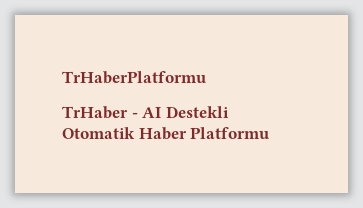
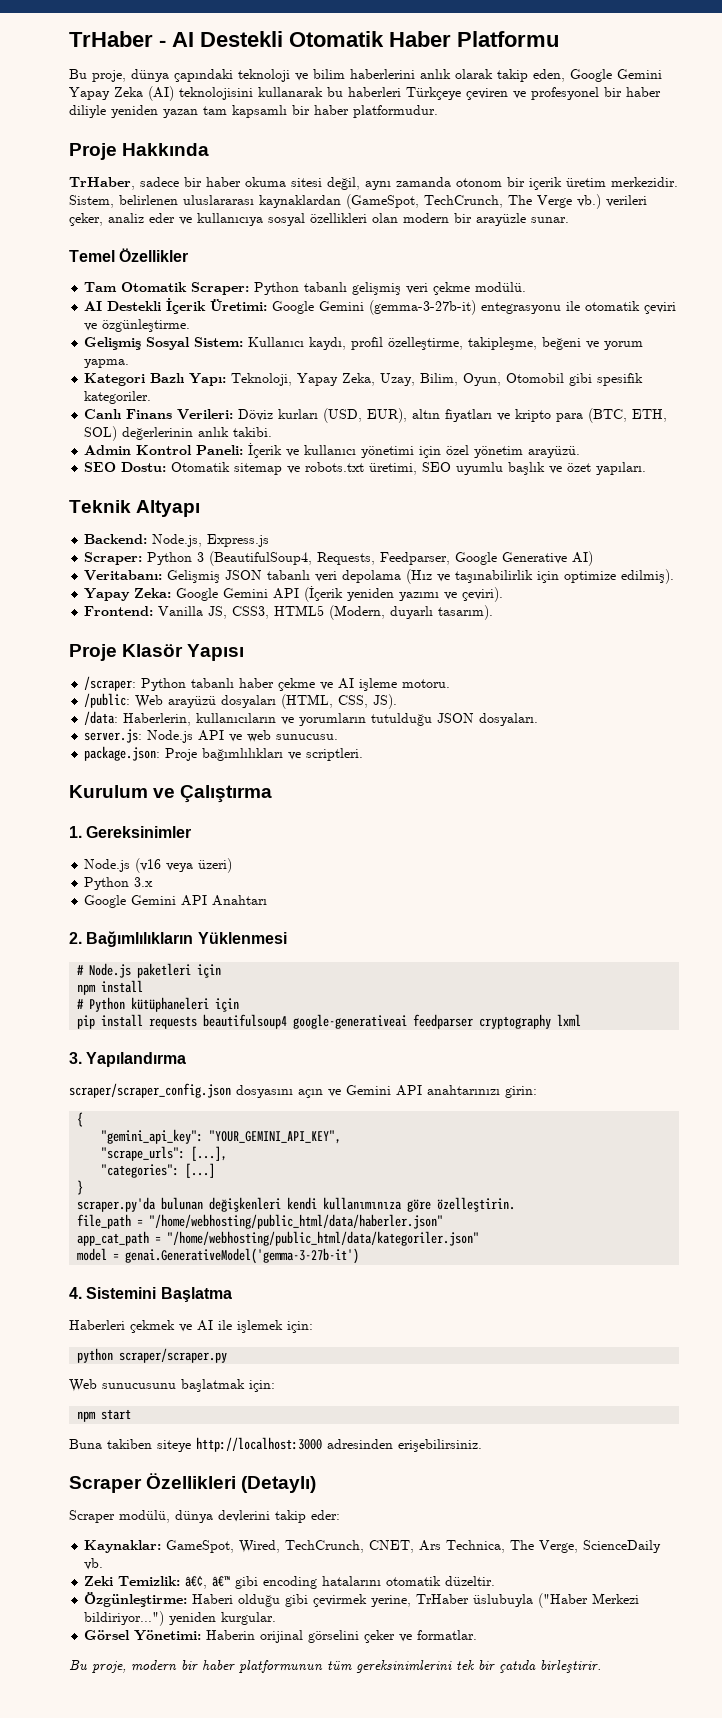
- TrHaberPlatformu
+ Bu proje, dünya çapındaki teknoloji ve bilim haberlerini anlık olarak takip eden, Google Gemini Yapay Zeka (AI) teknolojisini kullanarak bu haberleri Türkçeye çeviren ve profesyonel bir haber diliyle yeniden yazan tam kapsamlı bir haber platformudur.
+ Proje Hakkında
+ TrHaber, sadece bir haber okuma sitesi değil, aynı zamanda otonom bir içerik üretim merkezidir. Sistem, belirlenen uluslararası kaynaklardan (GameSpot, TechCrunch, The Verge vb.) verileri çeker, analiz eder ve kullanıcıya sosyal özellikleri olan modern bir arayüzle sunar.
+ Temel Özellikler
+ Tam Otomatik Scraper: Python tabanlı gelişmiş veri çekme modülü.
+ AI Destekli İçerik Üretimi: Google Gemini (gemma-3-27b-it) entegrasyonu ile otomatik çeviri ve özgünleştirme.
+ Gelişmiş Sosyal Sistem: Kullanıcı kaydı, profil özelleştirme, takipleşme, beğeni ve yorum yapma.
+ Kategori Bazlı Yapı: Teknoloji, Yapay Zeka, Uzay, Bilim, Oyun, Otomobil gibi spesifik kategoriler.
+ Canlı Finans Verileri: Döviz kurları (USD, EUR), altın fiyatları ve kripto para (BTC, ETH, SOL) değerlerinin anlık takibi.
+ Admin Kontrol Paneli: İçerik ve kullanıcı yönetimi için özel yönetim arayüzü.
+ SEO Dostu: Otomatik sitemap ve robots.txt üretimi, SEO uyumlu başlık ve özet yapıları.
+ Teknik Altyapı
+ Backend: Node.js, Express.js
+ Scraper: Python 3 (BeautifulSoup4, Requests, Feedparser, Google Generative AI)
+ Veritabanı: Gelişmiş JSON tabanlı veri depolama (Hız ve taşınabilirlik için optimize edilmiş).
+ Yapay Zeka: Google Gemini API (İçerik yeniden yazımı ve çeviri).
+ Frontend: Vanilla JS, CSS3, HTML5 (Modern, duyarlı tasarım).
+ Proje Klasör Yapısı
+ /scraper: Python tabanlı haber çekme ve AI işleme motoru.
+ /public: Web arayüzü dosyaları (HTML, CSS, JS).
+ /data: Haberlerin, kullanıcıların ve yorumların tutulduğu JSON dosyaları.
+ server.js: Node.js API ve web sunucusu.
+ package.json: Proje bağımlılıkları ve scriptleri.
+ Kurulum ve Çalıştırma
+ 1. Gereksinimler
+ Node.js (v16 veya üzeri)
+ Python 3.x
+ Google Gemini API Anahtarı
+ 2. Bağımlılıkların Yüklenmesi
+ # Node.js paketleri için
+ npm install
+ # Python kütüphaneleri için
+ pip install requests beautifulsoup4 google-generativeai feedparser cryptography lxml
+ 3. Yapılandırma
+ scraper/scraper_config.json dosyasını açın ve Gemini API anahtarınızı girin:
+ {
+ "gemini_api_key": "YOUR_GEMINI_API_KEY",
+ "scrape_urls": [...],
+ "categories": [...]
+ }
+ scraper.py'da bulunan değişkenleri kendi kullanımınıza göre özelleştirin.
+ file_path = "/home/webhosting/public_html/data/haberler.json"
+ app_cat_path = "/home/webhosting/public_html/data/kategoriler.json"
+ model = genai.GenerativeModel('gemma-3-27b-it')
+ 4. Sistemini Başlatma
+ Haberleri çekmek ve AI ile işlemek için:
+ python scraper/scraper.py
+ Web sunucusunu başlatmak için:
+ npm start
+ Buna takiben siteye http://localhost:3000 adresinden erişebilirsiniz.
+ Scraper Özellikleri (Detaylı)
+ Scraper modülü, dünya devlerini takip eder:
+ Kaynaklar: GameSpot, Wired, TechCrunch, CNET, Ars Technica, The Verge, ScienceDaily vb.
+ Zeki Temizlik: â€¢, â€™ gibi encoding hatalarını otomatik düzeltir.
+ Özgünleştirme: Haberi olduğu gibi çevirmek yerine, TrHaber üslubuyla ("Haber Merkezi bildiriyor...") yeniden kurgular.
+ Görsel Yönetimi: Haberin orijinal görselini çeker ve formatlar.
+ Bu proje, modern bir haber platformunun tüm gereksinimlerini tek bir çatıda birleştirir.

